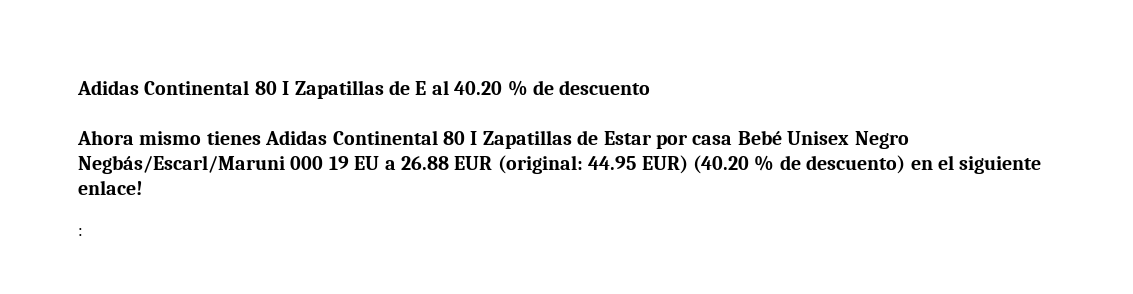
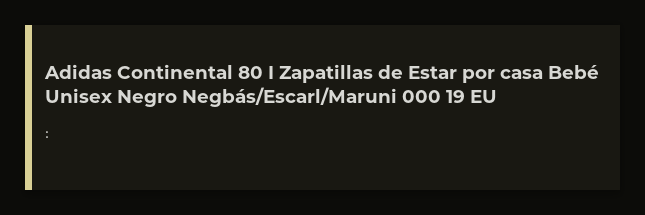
- Adidas Continental 80 I Zapatillas de E al 40.20 % de descuento
- Ahora mismo tienes Adidas Continental 80 I Zapatillas de Estar por casa Bebé Unisex Negro Negbás/Escarl/Maruni 000 19 EU a 26.88 EUR (original: 44.95 EUR) (40.20 % de descuento) en el siguiente enlace!
+ Adidas Continental 80 I Zapatillas de Estar por casa Bebé Unisex Negro Negbás/Escarl/Maruni 000 19 EU

